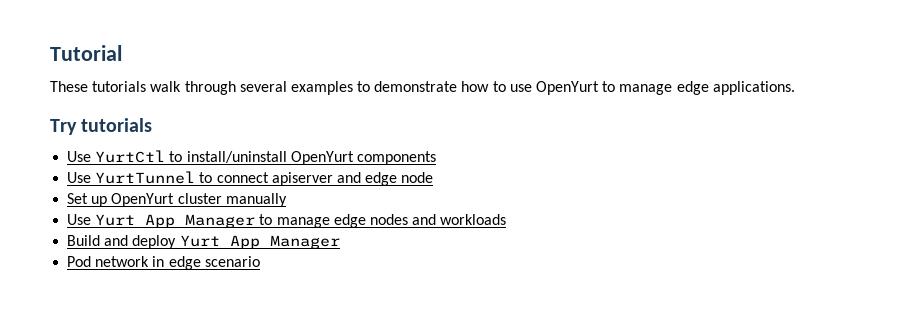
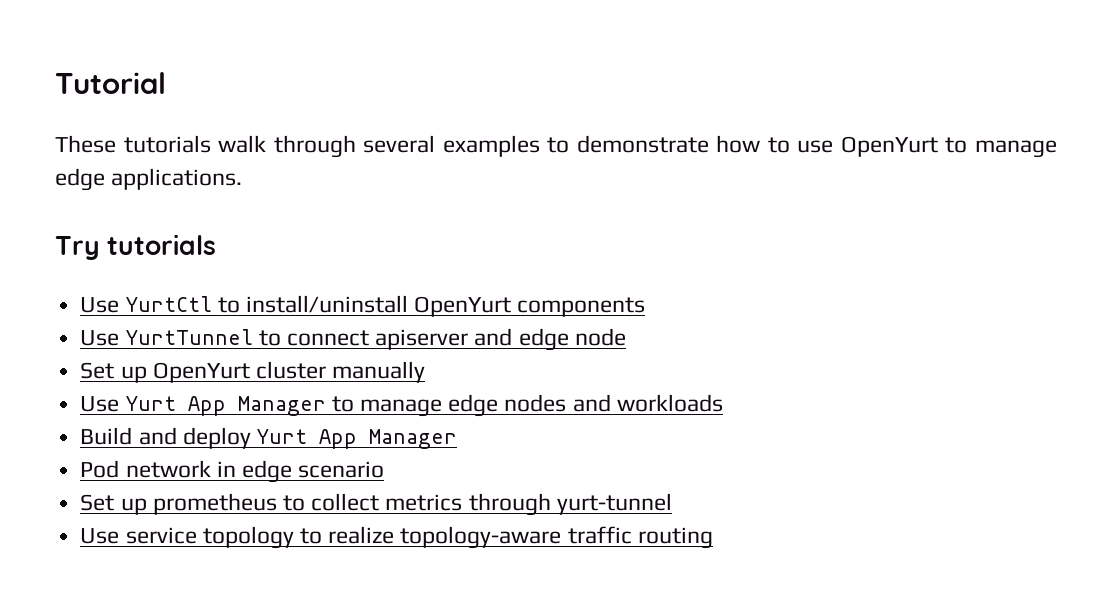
+ Set up prometheus to collect metrics through yurt-tunnel
+ Use service topology to realize topology-aware traffic routing

